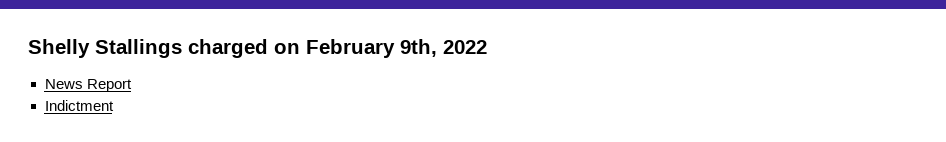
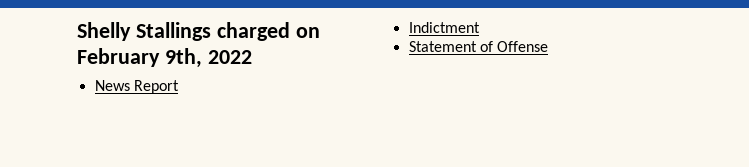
+ Statement of Offense

